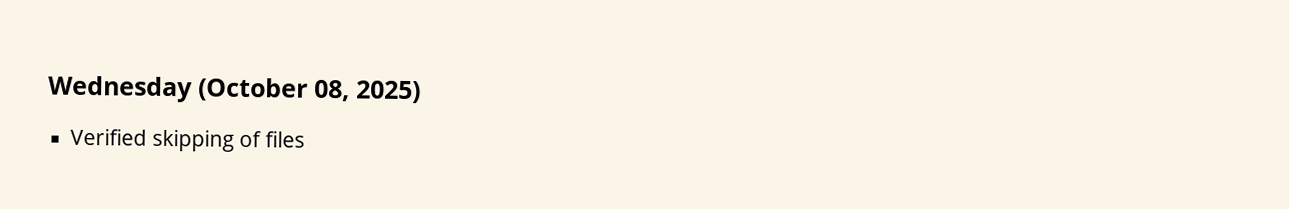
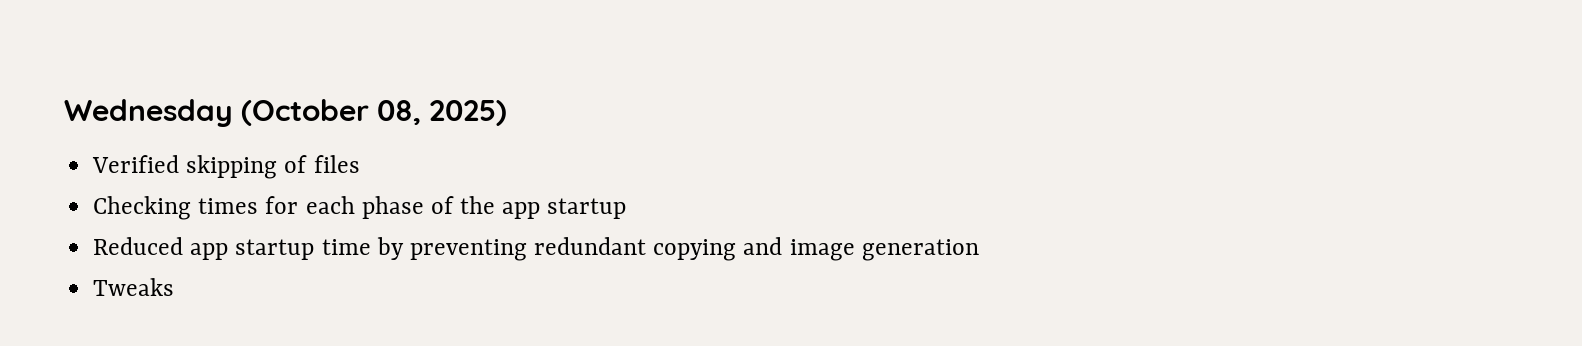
+ Checking times for each phase of the app startup
+ Reduced app startup time by preventing redundant copying and image generation
+ Tweaks

